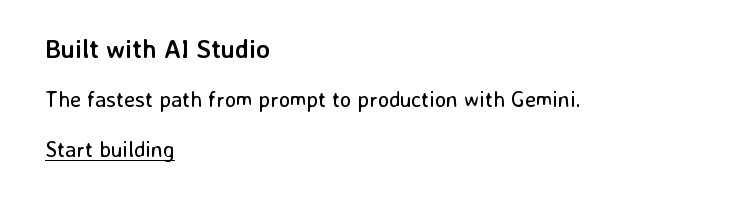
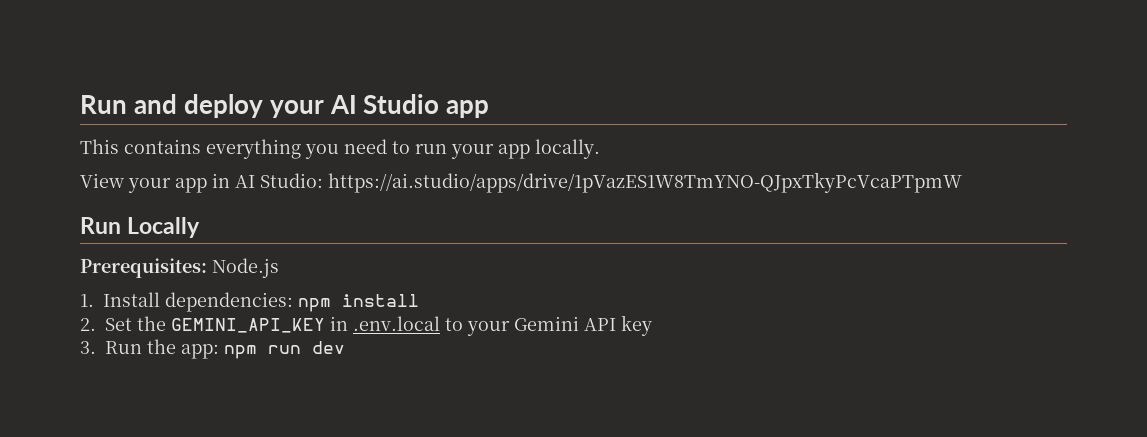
- Built with AI Studio
- The fastest path from prompt to production with Gemini.
- Start building
+ Run and deploy your AI Studio app
+ This contains everything you need to run your app locally.
+ View your app in AI Studio: https://ai.studio/apps/drive/1pVazES1W8TmYNO-QJpxTkyPcVcaPTpmW
+ Run Locally
+ Prerequisites: Node.js
+ 1. Install dependencies: npm install
+ 2. Set the GEMINI_API_KEY in .env.local to your Gemini API key
+ 3. Run the app: npm run dev

